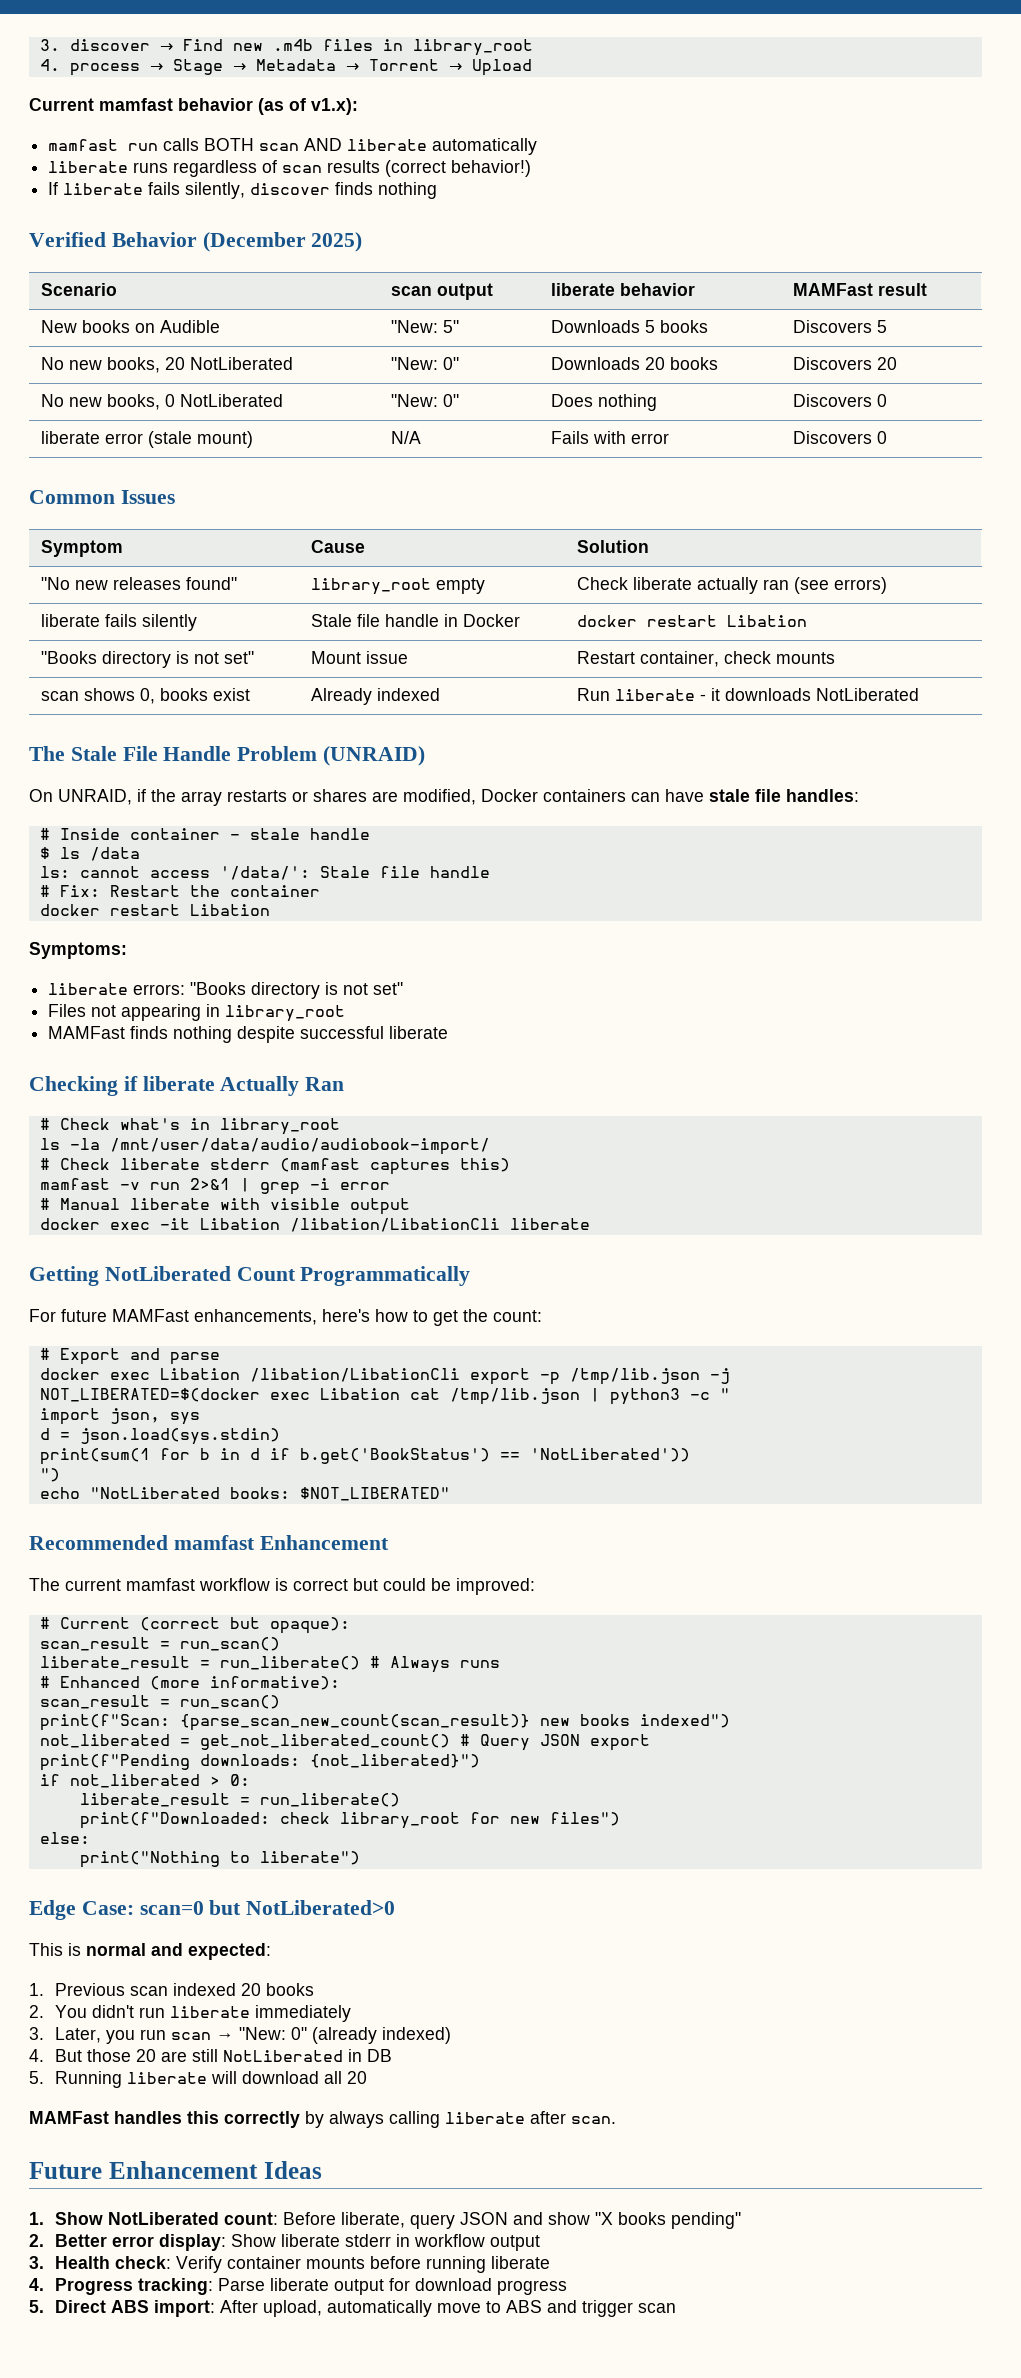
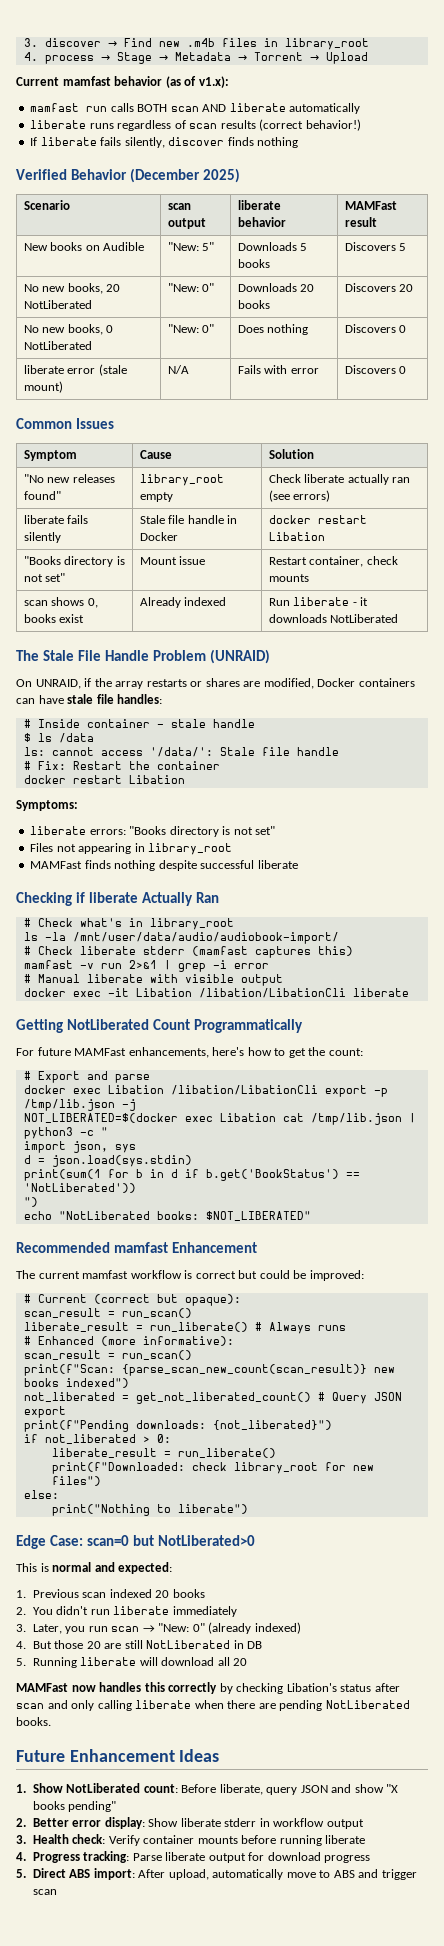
- MAMFast handles this correctly by always calling liberate after scan.
+ MAMFast now handles this correctly by checking Libation's status after scan and only calling liberate when there are pending NotLiberated books.

